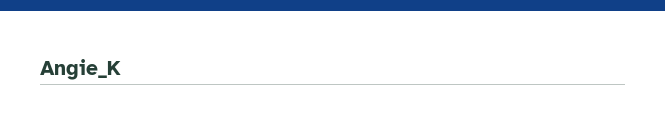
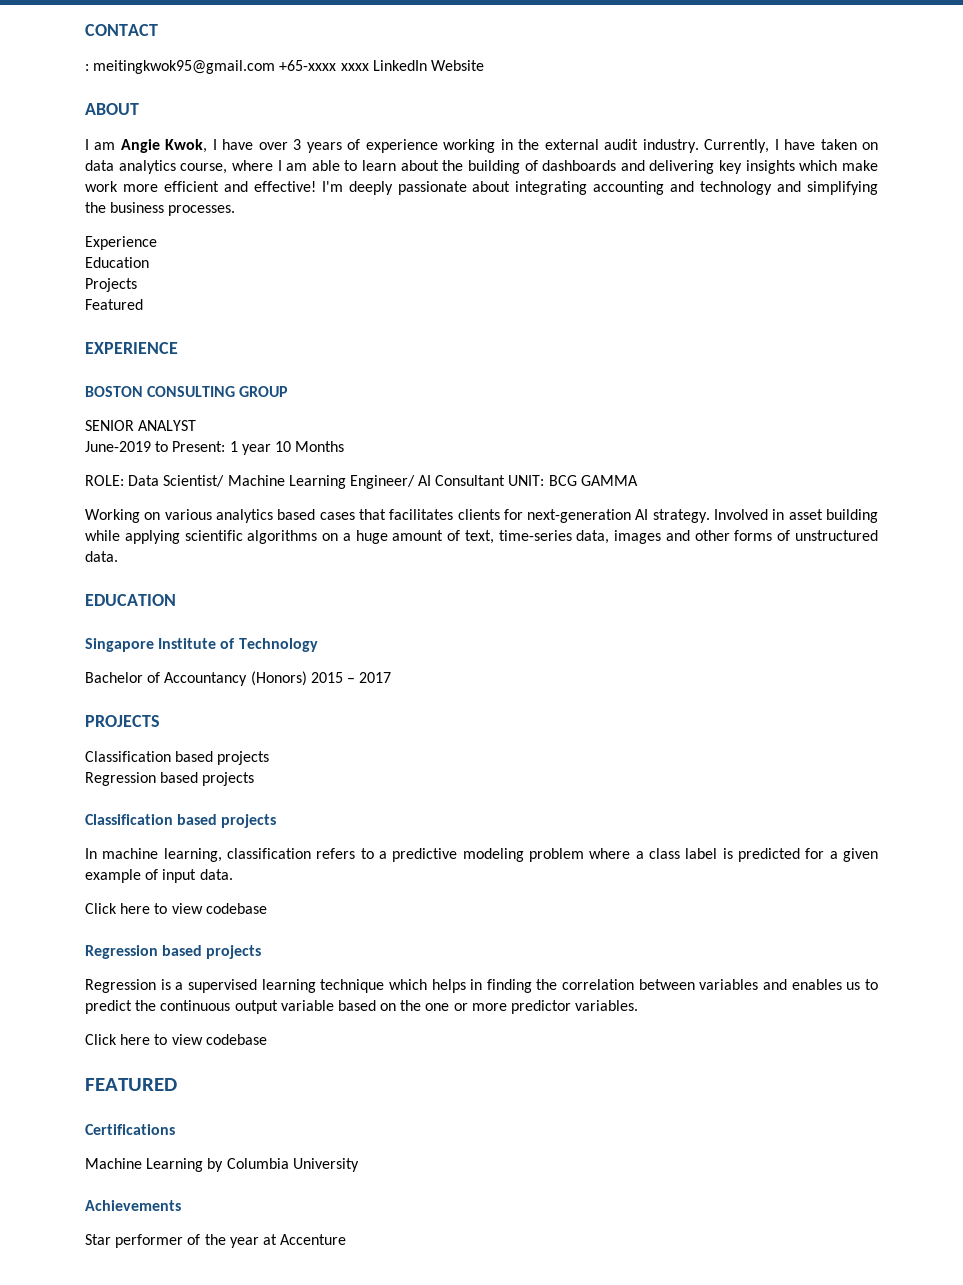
- Angie_K
+ CONTACT
+ : meitingkwok95@gmail.com +65-xxxx xxxx LinkedIn Website
+ ABOUT
+ I am Angie Kwok, I have over 3 years of experience working in the external audit industry. Currently, I have taken on data analytics course, where I am able to learn about the building of dashboards and delivering key insights which make work more efficient and effective! I'm deeply passionate about integrating accounting and technology and simplifying the business processes.
+ Experience
+ Education
+ Projects
+ Featured
+ EXPERIENCE
+ BOSTON CONSULTING GROUP
+ SENIOR ANALYST
+ June-2019 to Present: 1 year 10 Months
+ ROLE: Data Scientist/ Machine Learning Engineer/ AI Consultant UNIT: BCG GAMMA
+ Working on various analytics based cases that facilitates clients for next-generation AI strategy. Involved in asset building while applying scientific algorithms on a huge amount of text, time-series data, images and other forms of unstructured data.
+ EDUCATION
+ Singapore Institute of Technology
+ Bachelor of Accountancy (Honors) 2015 – 2017
+ PROJECTS
+ Classification based projects
+ Regression based projects
+ Classification based projects
+ In machine learning, classification refers to a predictive modeling problem where a class label is predicted for a given example of input data.
+ Click here to view codebase
+ Regression based projects
+ Regression is a supervised learning technique which helps in finding the correlation between variables and enables us to predict the continuous output variable based on the one or more predictor variables.
+ Click here to view codebase
+ FEATURED
+ Certifications
+ Machine Learning by Columbia University
+ Achievements
+ Star performer of the year at Accenture

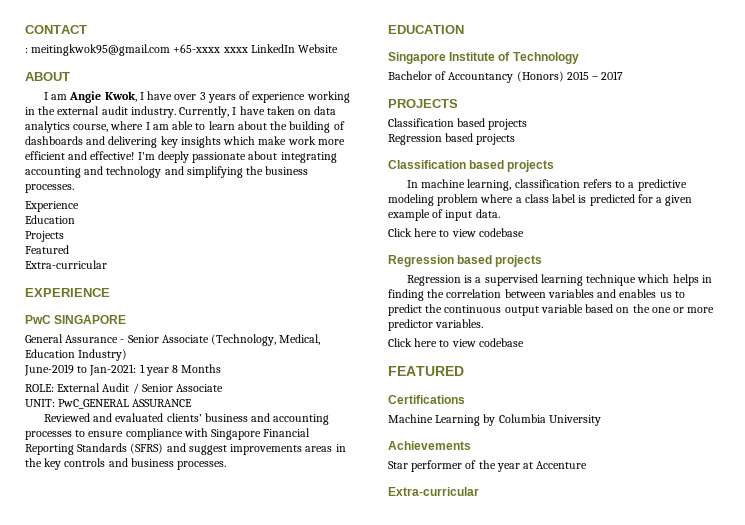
  Featured
+ Extra-curricular
- BOSTON CONSULTING GROUP
- SENIOR ANALYST
+ PwC SINGAPORE
+ General Assurance - Senior Associate (Technology, Medical, Education Industry)
- June-2019 to Present: 1 year 10 Months
+ June-2019 to Jan-2021: 1 year 8 Months
- ROLE: Data Scientist/ Machine Learning Engineer/ AI Consultant UNIT: BCG GAMMA
- Working on various analytics based cases that facilitates clients for next-generation AI strategy. Involved in asset building while applying scientific algorithms on a huge amount of text, time-series data, images and other forms of unstructured data.
+ ROLE: External Audit / Senior Associate
+ UNIT: PwC_GENERAL ASSURANCE
+ Reviewed and evaluated clients’ business and accounting processes to ensure compliance with Singapore Financial Reporting Standards (SFRS) and suggest improvements areas in the key controls and business processes.
  Star performer of the year at Accenture
+ Extra-curricular

